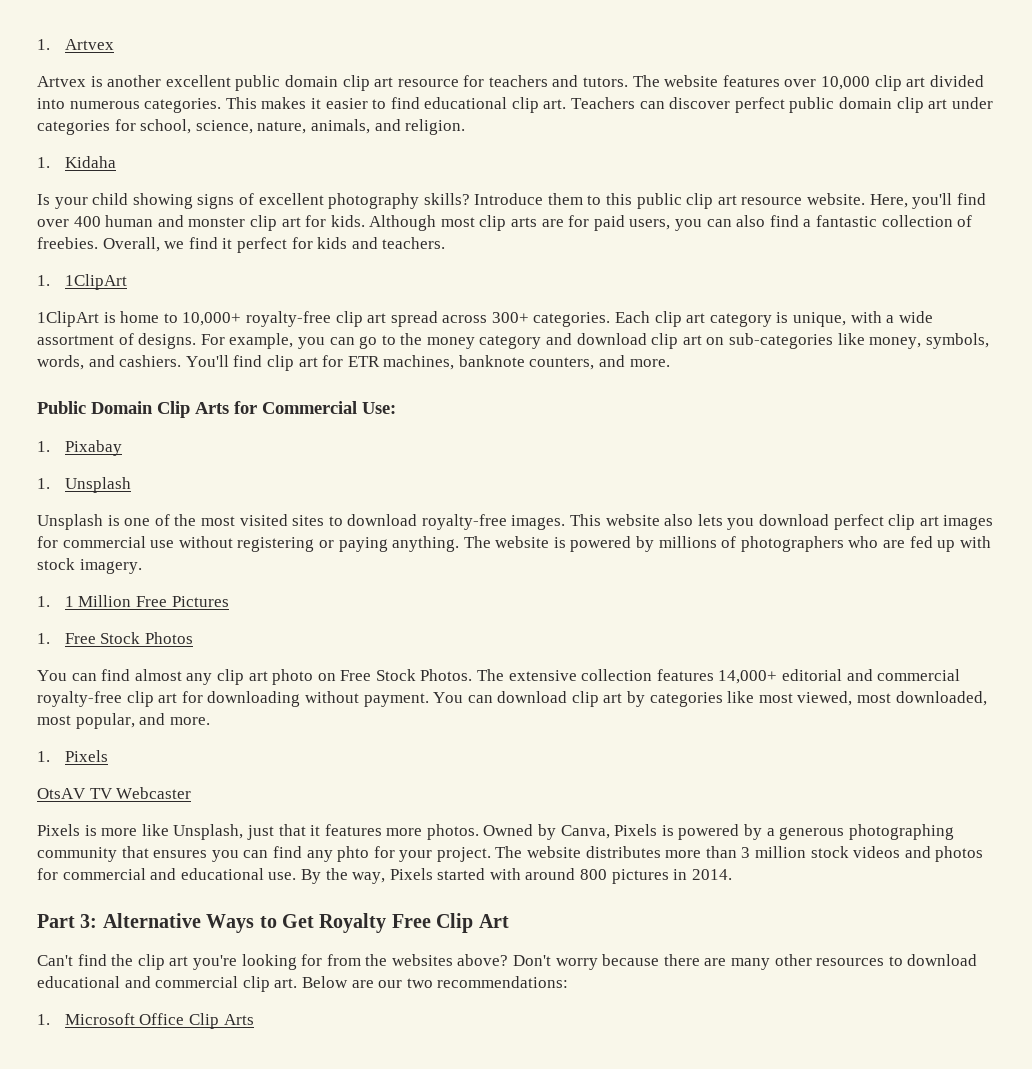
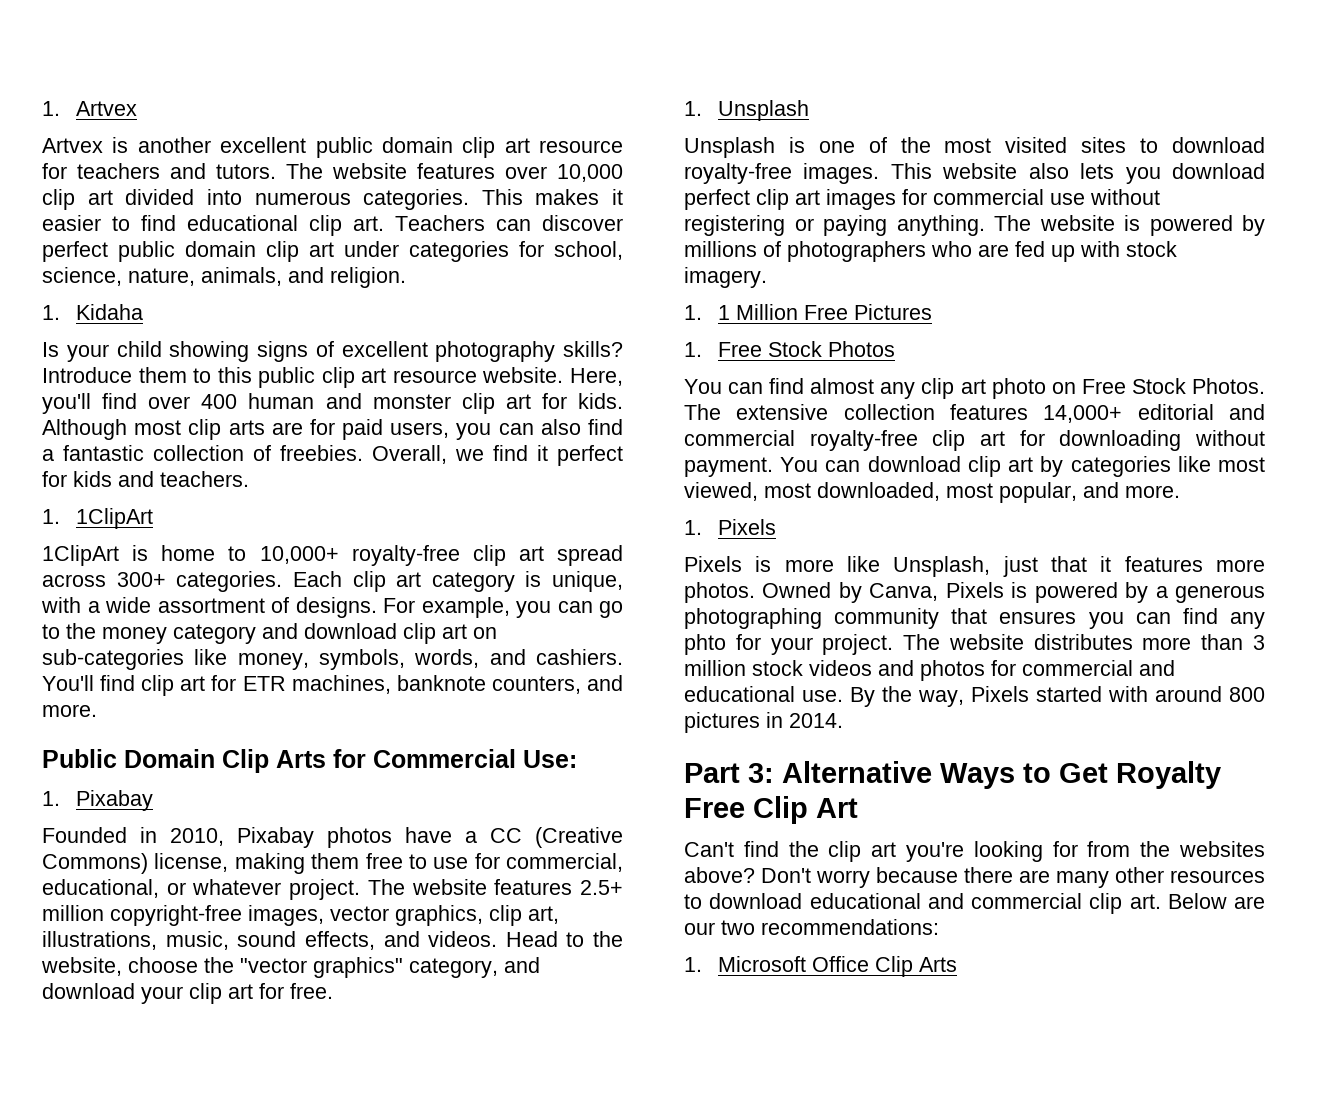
+ Founded in 2010, Pixabay photos have a CC (Creative Commons) license, making them free to use for commercial, educational, or whatever project. The website features 2.5+ million copyright-free images, vector graphics, clip art, illustrations, music, sound effects, and videos. Head to the website, choose the "vector graphics" category, and download your clip art for free.
- OtsAV TV Webcaster

